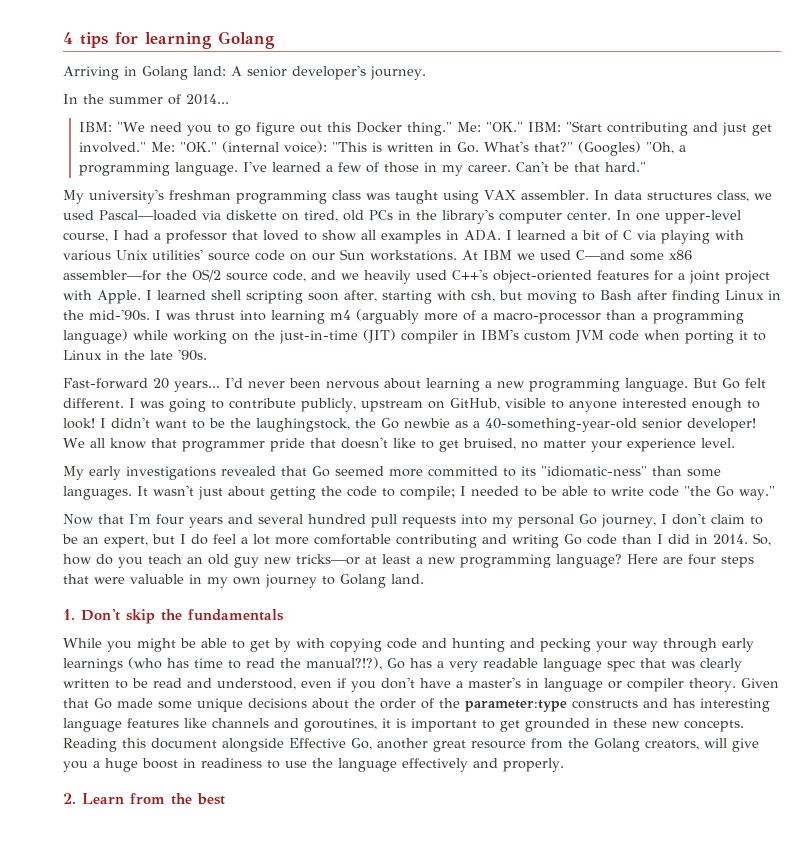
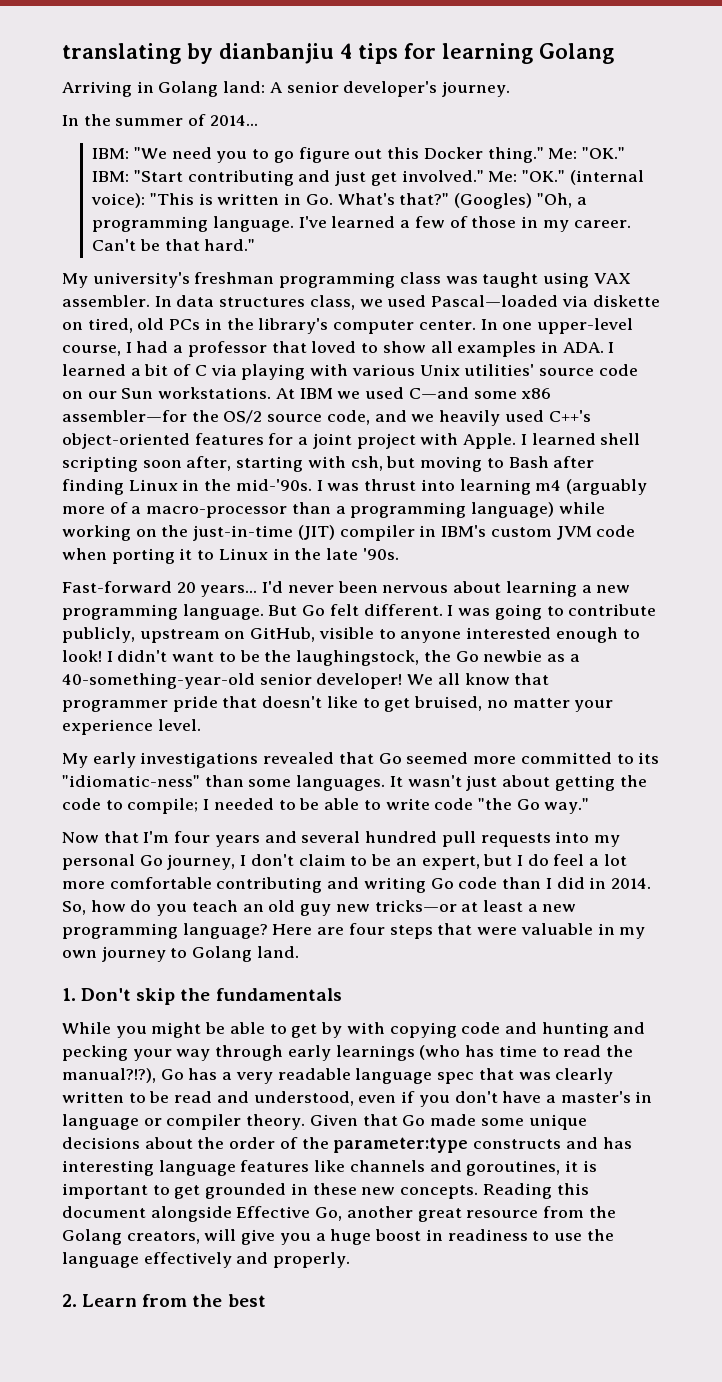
- 4 tips for learning Golang
+ translating by dianbanjiu 4 tips for learning Golang

